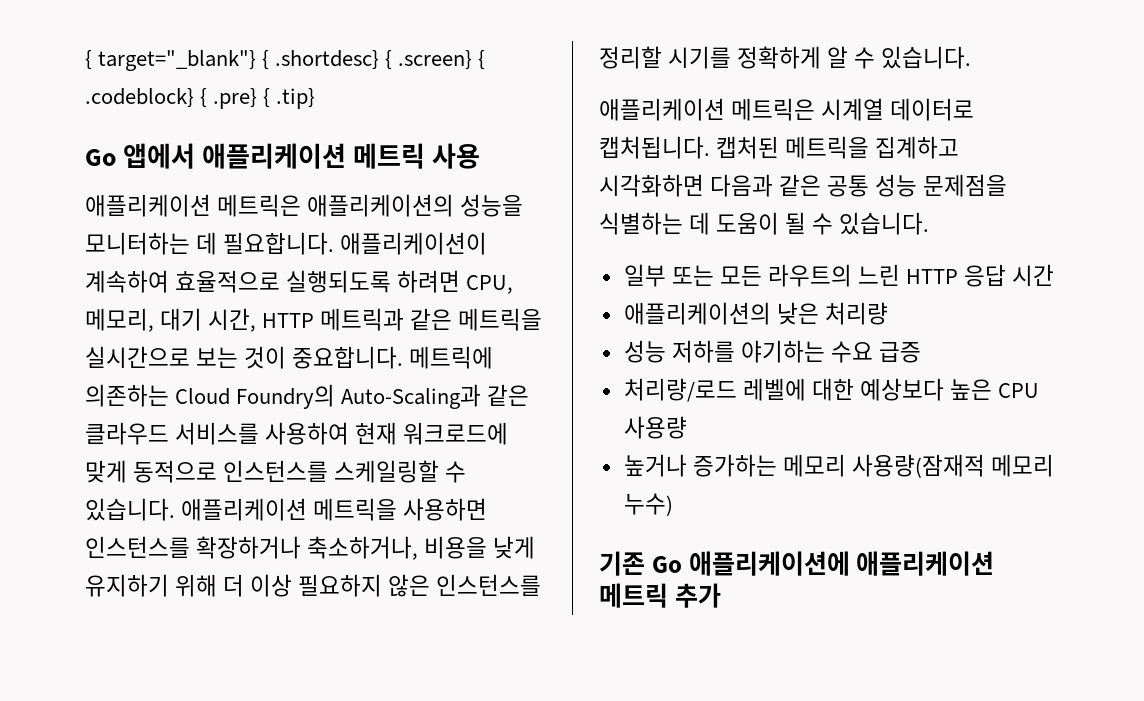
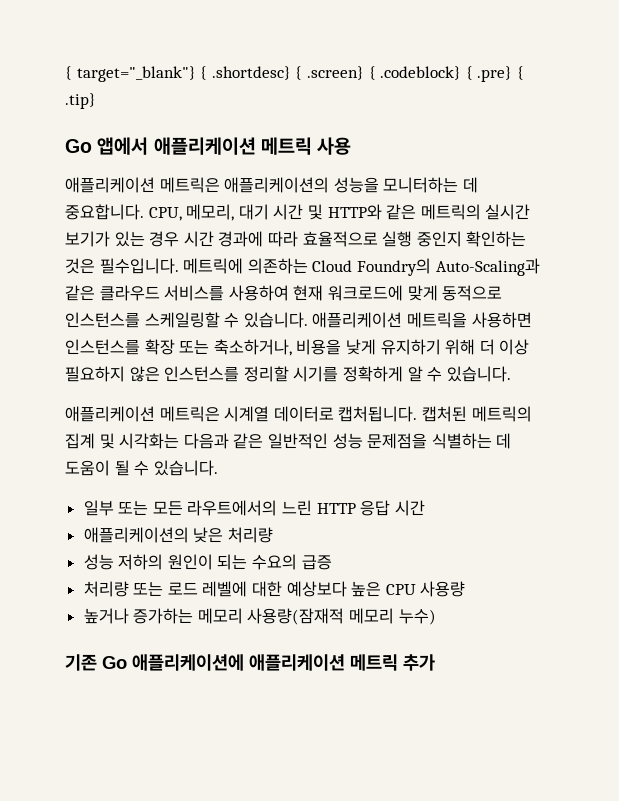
- 애플리케이션 메트릭은 애플리케이션의 성능을 모니터하는 데 필요합니다. 애플리케이션이 계속하여 효율적으로 실행되도록 하려면 CPU, 메모리, 대기 시간, HTTP 메트릭과 같은 메트릭을 실시간으로 보는 것이 중요합니다.
+ 애플리케이션 메트릭은 애플리케이션의 성능을 모니터하는 데 중요합니다. CPU, 메모리, 대기 시간 및 HTTP와 같은 메트릭의 실시간 보기가 있는 경우 시간 경과에 따라 효율적으로 실행 중인지 확인하는 것은 필수입니다.
- 애플리케이션 메트릭을 사용하면 인스턴스를 확장하거나 축소하거나, 비용을 낮게 유지하기 위해 더 이상 필요하지 않은 인스턴스를 정리할 시기를 정확하게 알 수 있습니다.
+ 애플리케이션 메트릭을 사용하면 인스턴스를 확장 또는 축소하거나, 비용을 낮게 유지하기 위해 더 이상 필요하지 않은 인스턴스를 정리할 시기를 정확하게 알 수 있습니다.
- 캡처된 메트릭을 집계하고 시각화하면 다음과 같은 공통 성능 문제점을 식별하는 데 도움이 될 수 있습니다.
+ 캡처된 메트릭의 집계 및 시각화는 다음과 같은 일반적인 성능 문제점을 식별하는 데 도움이 될 수 있습니다.
- 일부 또는 모든 라우트의 느린 HTTP 응답 시간
+ 일부 또는 모든 라우트에서의 느린 HTTP 응답 시간
- 성능 저하를 야기하는 수요 급증
- 처리량/로드 레벨에 대한 예상보다 높은 CPU 사용량
+ 성능 저하의 원인이 되는 수요의 급증
+ 처리량 또는 로드 레벨에 대한 예상보다 높은 CPU 사용량

